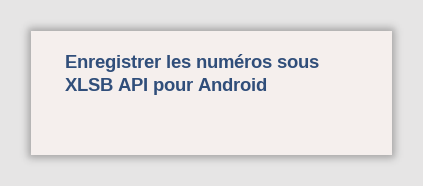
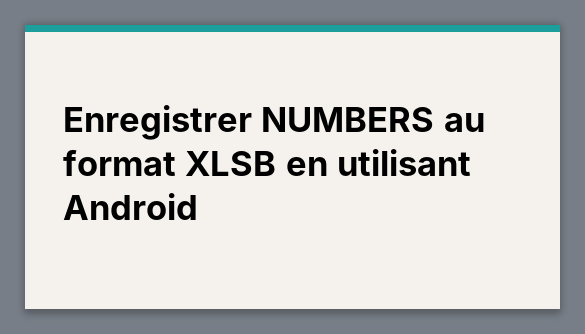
- Enregistrer les numéros sous XLSB API pour Android
+ Enregistrer NUMBERS au format XLSB en utilisant Android

